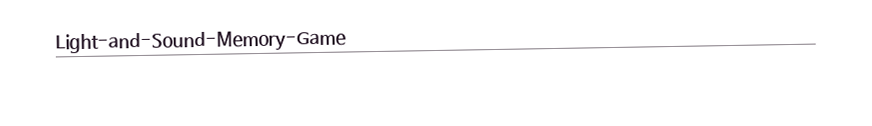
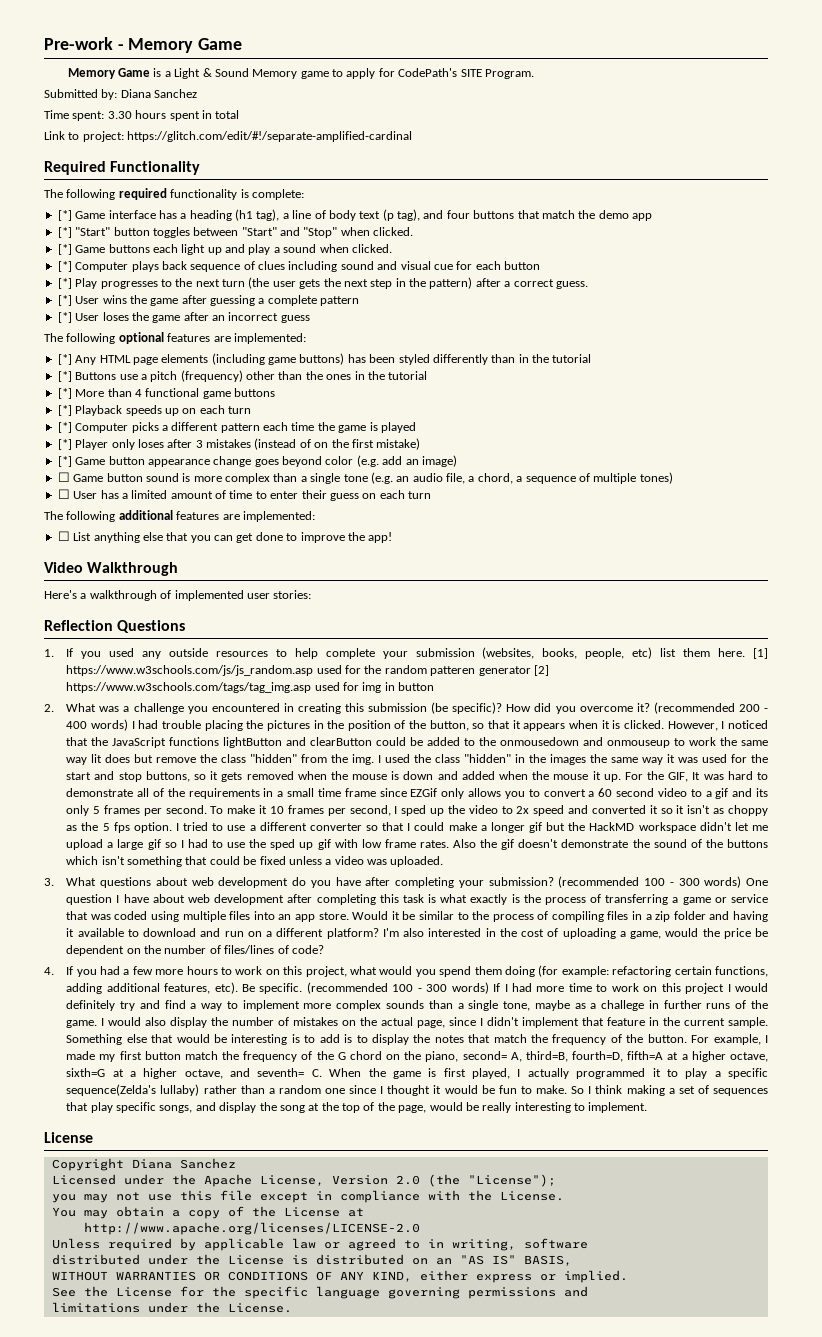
- Light-and-Sound-Memory-Game
+ Pre-work - Memory Game
+ Memory Game is a Light & Sound Memory game to apply for CodePath's SITE Program.
+ Submitted by: Diana Sanchez
+ Time spent: 3.30 hours spent in total
+ Link to project: https://glitch.com/edit/#!/separate-amplified-cardinal
+ Required Functionality
+ The following required functionality is complete:
+ [*] Game interface has a heading (h1 tag), a line of body text (p tag), and four buttons that match the demo app
+ [*] "Start" button toggles between "Start" and "Stop" when clicked.
+ [*] Game buttons each light up and play a sound when clicked.
+ [*] Computer plays back sequence of clues including sound and visual cue for each button
+ [*] Play progresses to the next turn (the user gets the next step in the pattern) after a correct guess.
+ [*] User wins the game after guessing a complete pattern
+ [*] User loses the game after an incorrect guess
+ The following optional features are implemented:
+ [*] Any HTML page elements (including game buttons) has been styled differently than in the tutorial
+ [*] Buttons use a pitch (frequency) other than the ones in the tutorial
+ [*] More than 4 functional game buttons
+ [*] Playback speeds up on each turn
+ [*] Computer picks a different pattern each time the game is played
+ [*] Player only loses after 3 mistakes (instead of on the first mistake)
+ [*] Game button appearance change goes beyond color (e.g. add an image)
+ ☐ Game button sound is more complex than a single tone (e.g. an audio file, a chord, a sequence of multiple tones)
+ ☐ User has a limited amount of time to enter their guess on each turn
+ The following additional features are implemented:
+ ☐ List anything else that you can get done to improve the app!
+ Video Walkthrough
+ Here's a walkthrough of implemented user stories:
+ Reflection Questions
+ 1. If you used any outside resources to help complete your submission (websites, books, people, etc) list them here. [1] https://www.w3schools.com/js/js_random.asp used for the random patteren generator [2] https://www.w3schools.com/tags/tag_img.asp used for img in button
+ 2. What was a challenge you encountered in creating this submission (be specific)? How did you overcome it? (recommended 200 - 400 words) I had trouble placing the pictures in the position of the button, so that it appears when it is clicked. However, I noticed that the JavaScript functions lightButton and clearButton could be added to the onmousedown and onmouseup to work the same way lit does but remove the class "hidden" from the img. I used the class "hidden" in the images the same way it was used for the start and stop buttons, so it gets removed when the mouse is down and added when the mouse it up. For the GIF, It was hard to demonstrate all of the requirements in a small time frame since EZGif only allows you to convert a 60 second video to a gif and its only 5 frames per second. To make it 10 frames per second, I sped up the video to 2x speed and converted it so it isn't as choppy as the 5 fps option. I tried to use a different converter so that I could make a longer gif but the HackMD workspace didn't let me upload a large gif so I had to use the sped up gif with low frame rates. Also the gif doesn't demonstrate the sound of the buttons which isn't something that could be fixed unless a video was uploaded.
+ 3. What questions about web development do you have after completing your submission? (recommended 100 - 300 words) One question I have about web development after completing this task is what exactly is the process of transferring a game or service that was coded using multiple files into an app store. Would it be similar to the process of compiling files in a zip folder and having it available to download and run on a different platform? I'm also interested in the cost of uploading a game, would the price be dependent on the number of files/lines of code?
+ 4. If you had a few more hours to work on this project, what would you spend them doing (for example: refactoring certain functions, adding additional features, etc). Be specific. (recommended 100 - 300 words) If I had more time to work on this project I would definitely try and find a way to implement more complex sounds than a single tone, maybe as a challege in further runs of the game. I would also display the number of mistakes on the actual page, since I didn't implement that feature in the current sample. Something else that would be interesting is to add is to display the notes that match the frequency of the button. For example, I made my first button match the frequency of the G chord on the piano, second= A, third=B, fourth=D, fifth=A at a higher octave, sixth=G at a higher octave, and seventh= C. When the game is first played, I actually programmed it to play a specific sequence(Zelda's lullaby) rather than a random one since I thought it would be fun to make. So I think making a set of sequences that play specific songs, and display the song at the top of the page, would be really interesting to implement.
+ License
+ Copyright Diana Sanchez
+ Licensed under the Apache License, Version 2.0 (the "License");
+ you may not use this file except in compliance with the License.
+ You may obtain a copy of the License at
+ http://www.apache.org/licenses/LICENSE-2.0
+ Unless required by applicable law or agreed to in writing, software
+ distributed under the License is distributed on an "AS IS" BASIS,
+ WITHOUT WARRANTIES OR CONDITIONS OF ANY KIND, either express or implied.
+ See the License for the specific language governing permissions and
+ limitations under the License.

